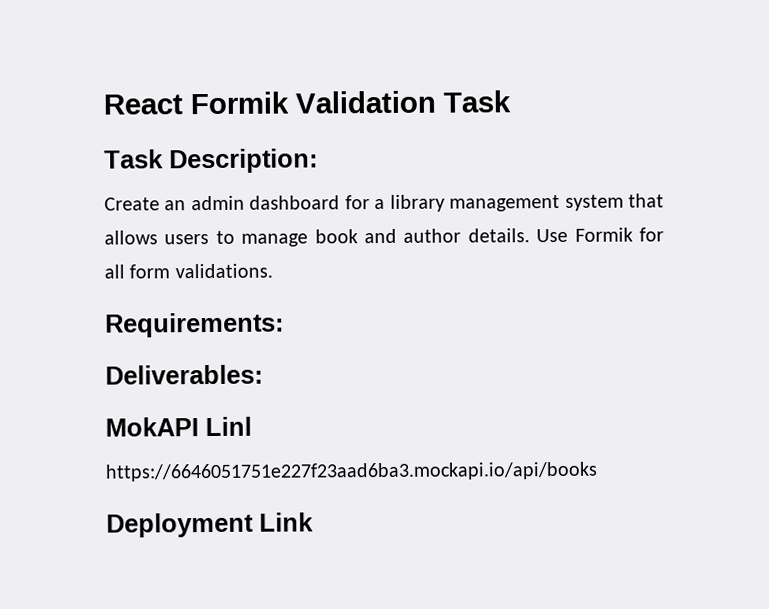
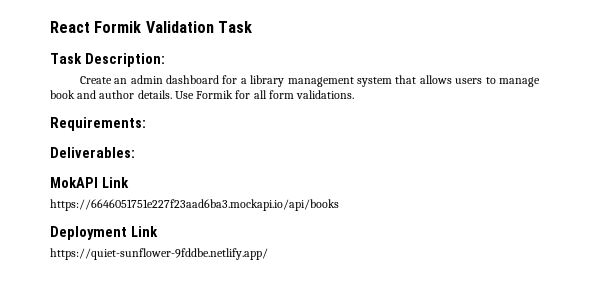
- MokAPI Linl
+ MokAPI Link
+ https://quiet-sunflower-9fddbe.netlify.app/

